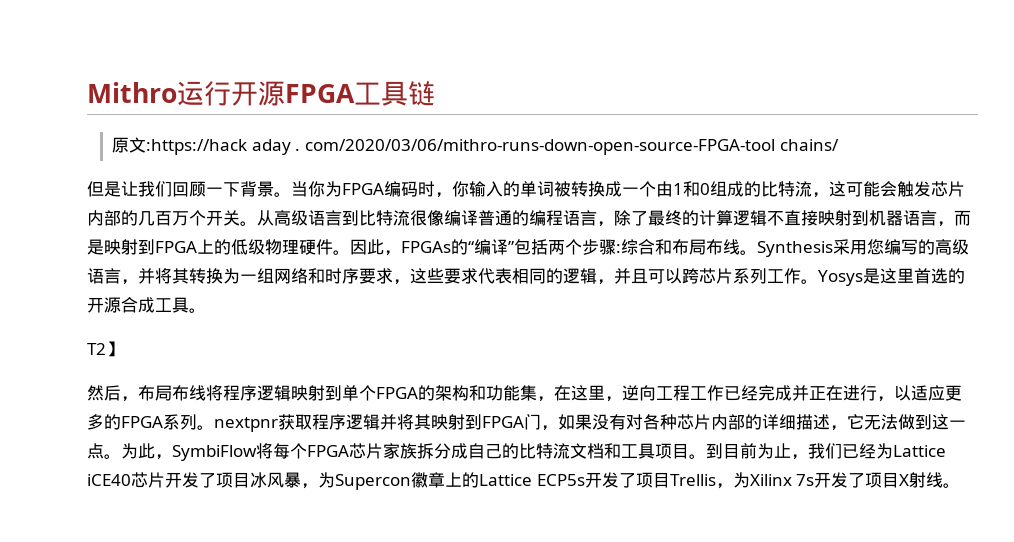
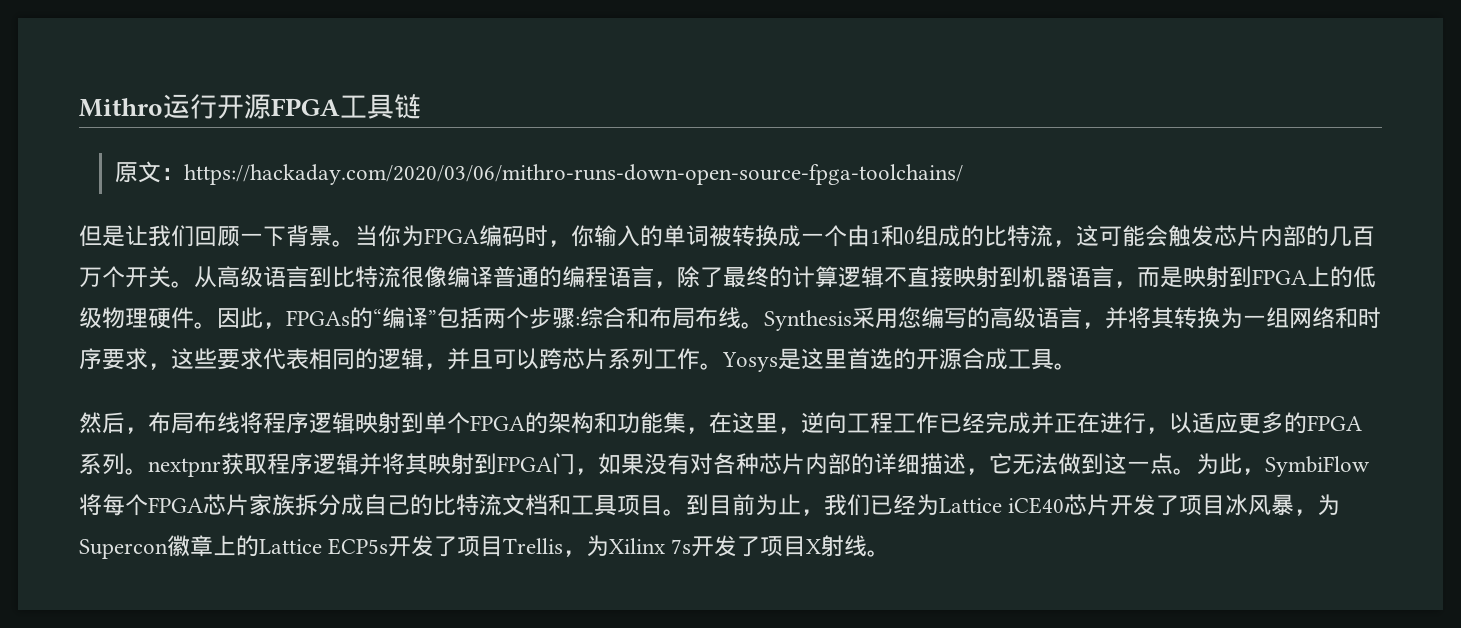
- 原文:https://hack aday . com/2020/03/06/mithro-runs-down-open-source-FPGA-tool chains/
+ 原文：https://hackaday.com/2020/03/06/mithro-runs-down-open-source-fpga-toolchains/
- T2】

